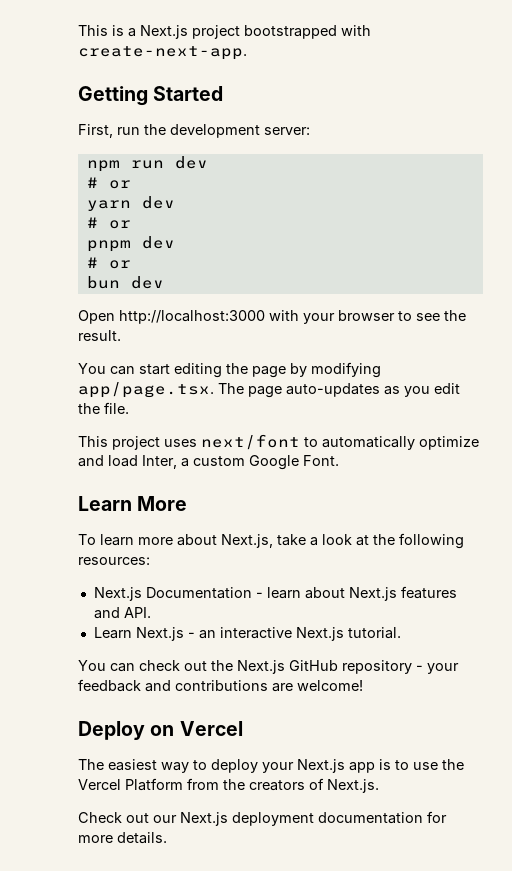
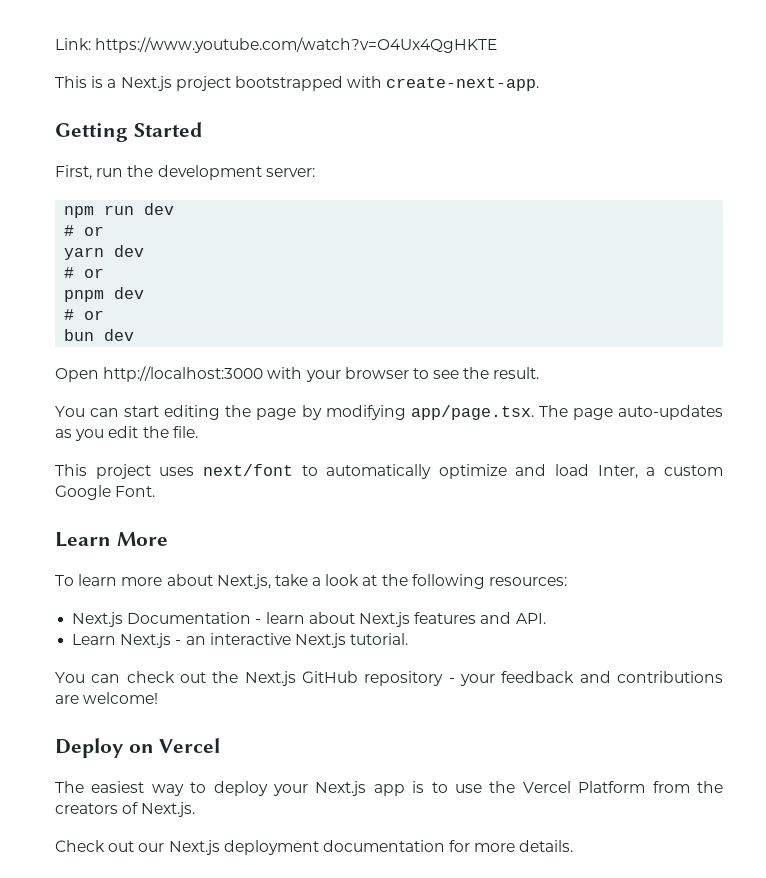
+ Link: https://www.youtube.com/watch?v=O4Ux4QgHKTE

